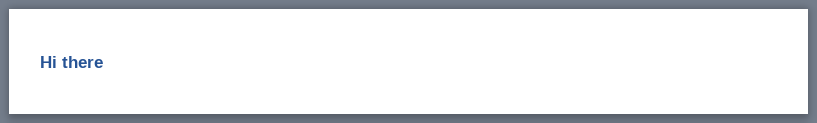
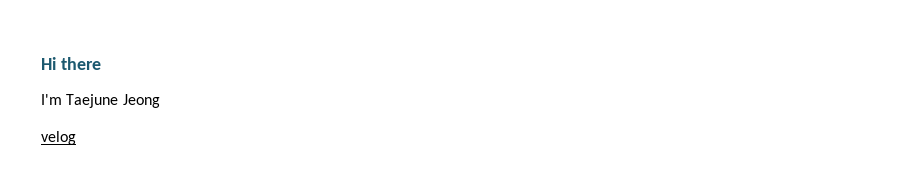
+ I'm Taejune Jeong
+ velog

